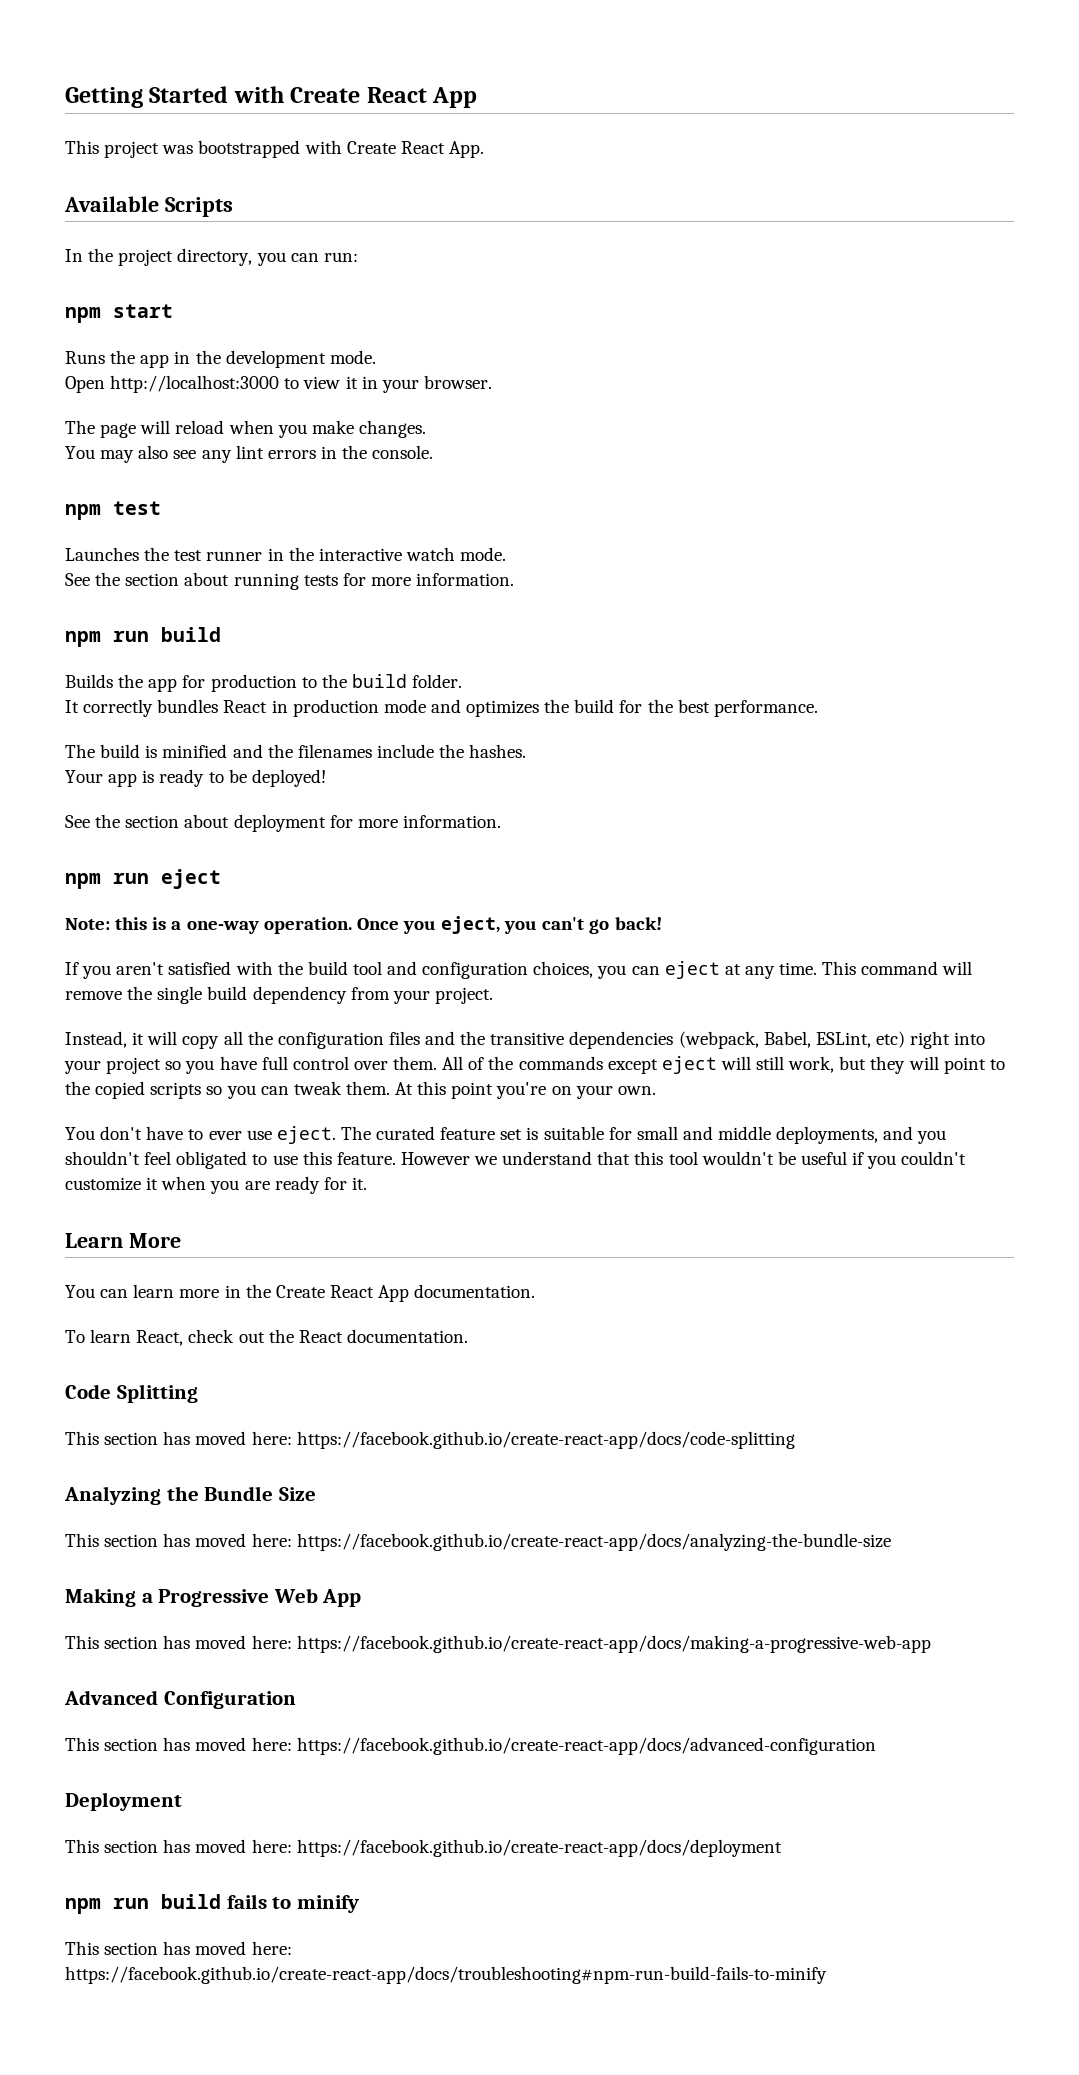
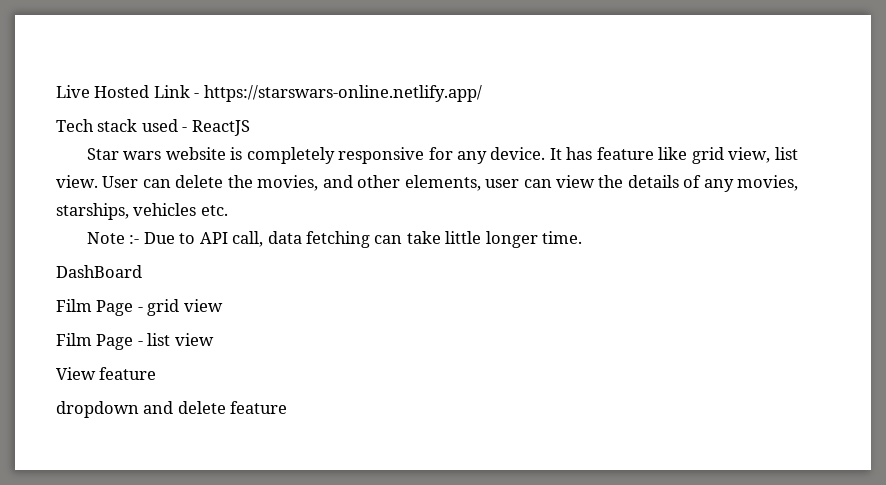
- Getting Started with Create React App
- This project was bootstrapped with Create React App.
- Available Scripts
- In the project directory, you can run:
- npm start
- Runs the app in the development mode.
- Open http://localhost:3000 to view it in your browser.
- The page will reload when you make changes.
- You may also see any lint errors in the console.
- npm test
- Launches the test runner in the interactive watch mode.
- See the section about running tests for more information.
- npm run build
- Builds the app for production to the build folder.
- It correctly bundles React in production mode and optimizes the build for the best performance.
- The build is minified and the filenames include the hashes.
- Your app is ready to be deployed!
- See the section about deployment for more information.
- npm run eject
- Note: this is a one-way operation. Once you eject, you can't go back!
- If you aren't satisfied with the build tool and configuration choices, you can eject at any time. This command will remove the single build dependency from your project.
- Instead, it will copy all the configuration files and the transitive dependencies (webpack, Babel, ESLint, etc) right into your project so you have full control over them. All of the commands except eject will still work, but they will point to the copied scripts so you can tweak them. At this point you're on your own.
- You don't have to ever use eject. The curated feature set is suitable for small and middle deployments, and you shouldn't feel obligated to use this feature. However we understand that this tool wouldn't be useful if you couldn't customize it when you are ready for it.
- Learn More
- You can learn more in the Create React App documentation.
- To learn React, check out the React documentation.
- Code Splitting
- This section has moved here: https://facebook.github.io/create-react-app/docs/code-splitting
- Analyzing the Bundle Size
- This section has moved here: https://facebook.github.io/create-react-app/docs/analyzing-the-bundle-size
- Making a Progressive Web App
- This section has moved here: https://facebook.github.io/create-react-app/docs/making-a-progressive-web-app
- Advanced Configuration
- This section has moved here: https://facebook.github.io/create-react-app/docs/advanced-configuration
- Deployment
- This section has moved here: https://facebook.github.io/create-react-app/docs/deployment
- npm run build fails to minify
- This section has moved here: https://facebook.github.io/create-react-app/docs/troubleshooting#npm-run-build-fails-to-minify
+ Live Hosted Link - https://starswars-online.netlify.app/
+ Tech stack used - ReactJS
+ Star wars website is completely responsive for any device. It has feature like grid view, list view. User can delete the movies, and other elements, user can view the details of any movies, starships, vehicles etc.
+ Note :- Due to API call, data fetching can take little longer time.
+ DashBoard
+ Film Page - grid view
+ Film Page - list view
+ View feature
+ dropdown and delete feature

